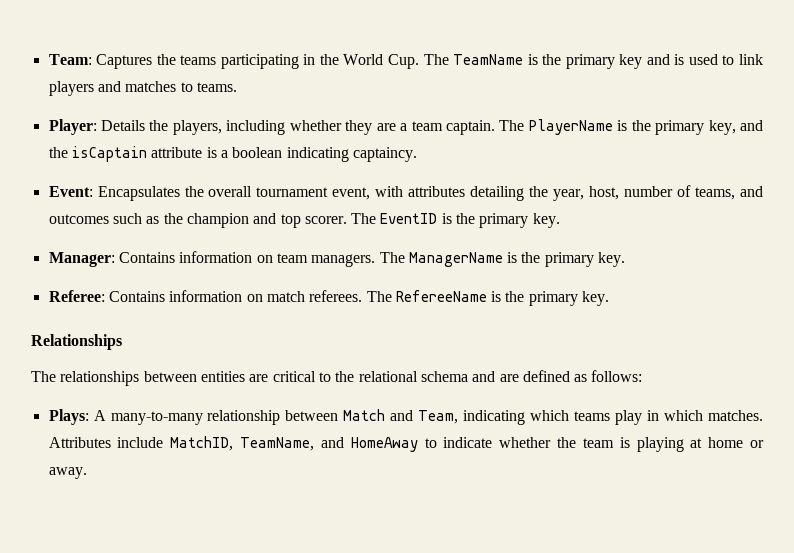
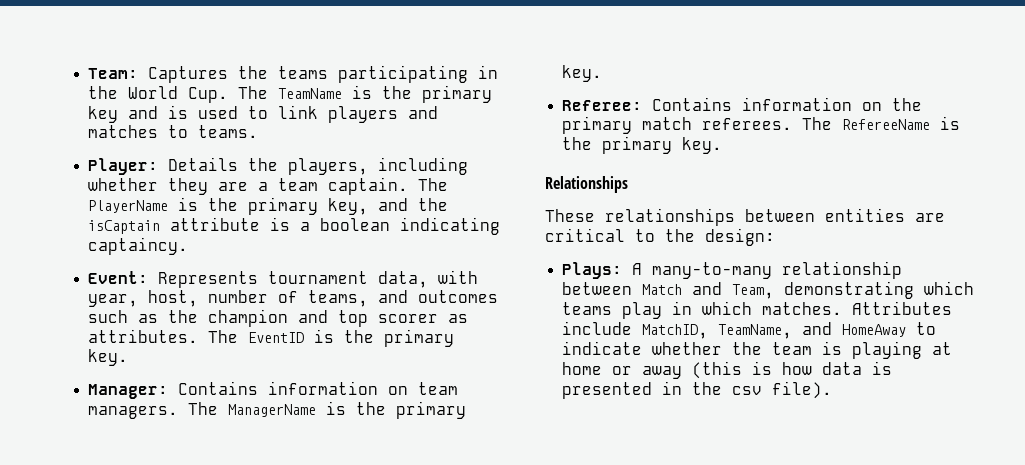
- Event: Encapsulates the overall tournament event, with attributes detailing the year, host, number of teams, and outcomes such as the champion and top scorer.
+ Event: Represents tournament data, with year, host, number of teams, and outcomes such as the champion and top scorer as attributes.
- Referee: Contains information on match referees.
+ Referee: Contains information on the primary match referees.
- The relationships between entities are critical to the relational schema and are defined as follows:
+ These relationships between entities are critical to the design:
- Plays: A many-to-many relationship between Match and Team, indicating which teams play in which matches.
+ Plays: A many-to-many relationship between Match and Team, demonstrating which teams play in which matches.
- Attributes include MatchID, TeamName, and HomeAway to indicate whether the team is playing at home or away.
+ Attributes include MatchID, TeamName, and HomeAway to indicate whether the team is playing at home or away (this is how data is presented in the csv file).

